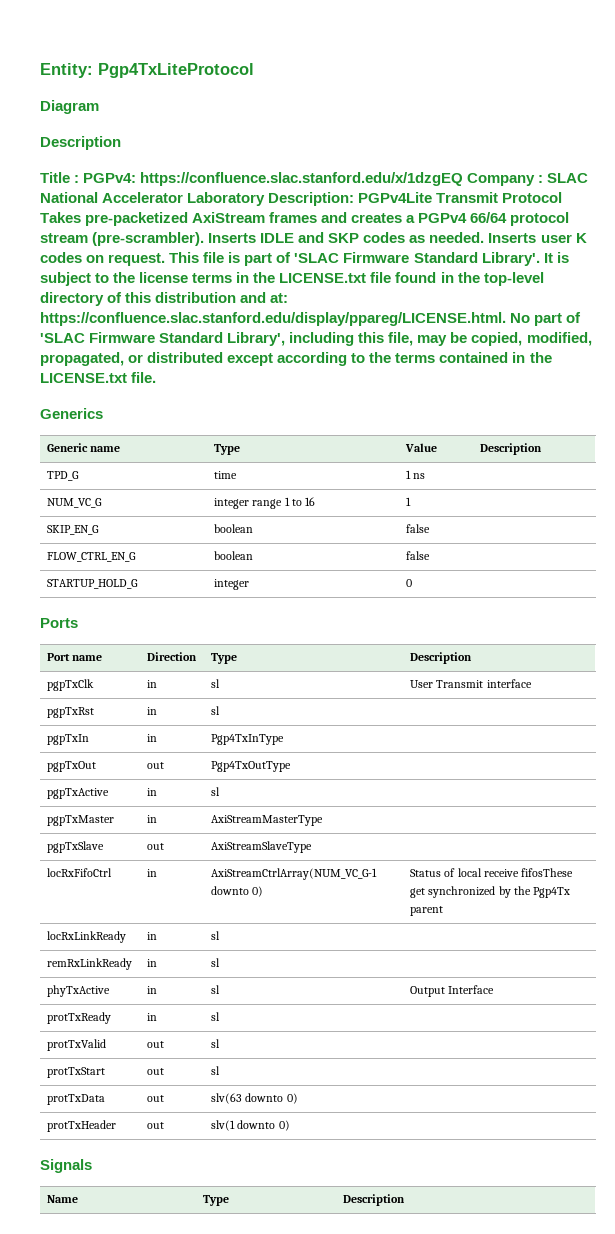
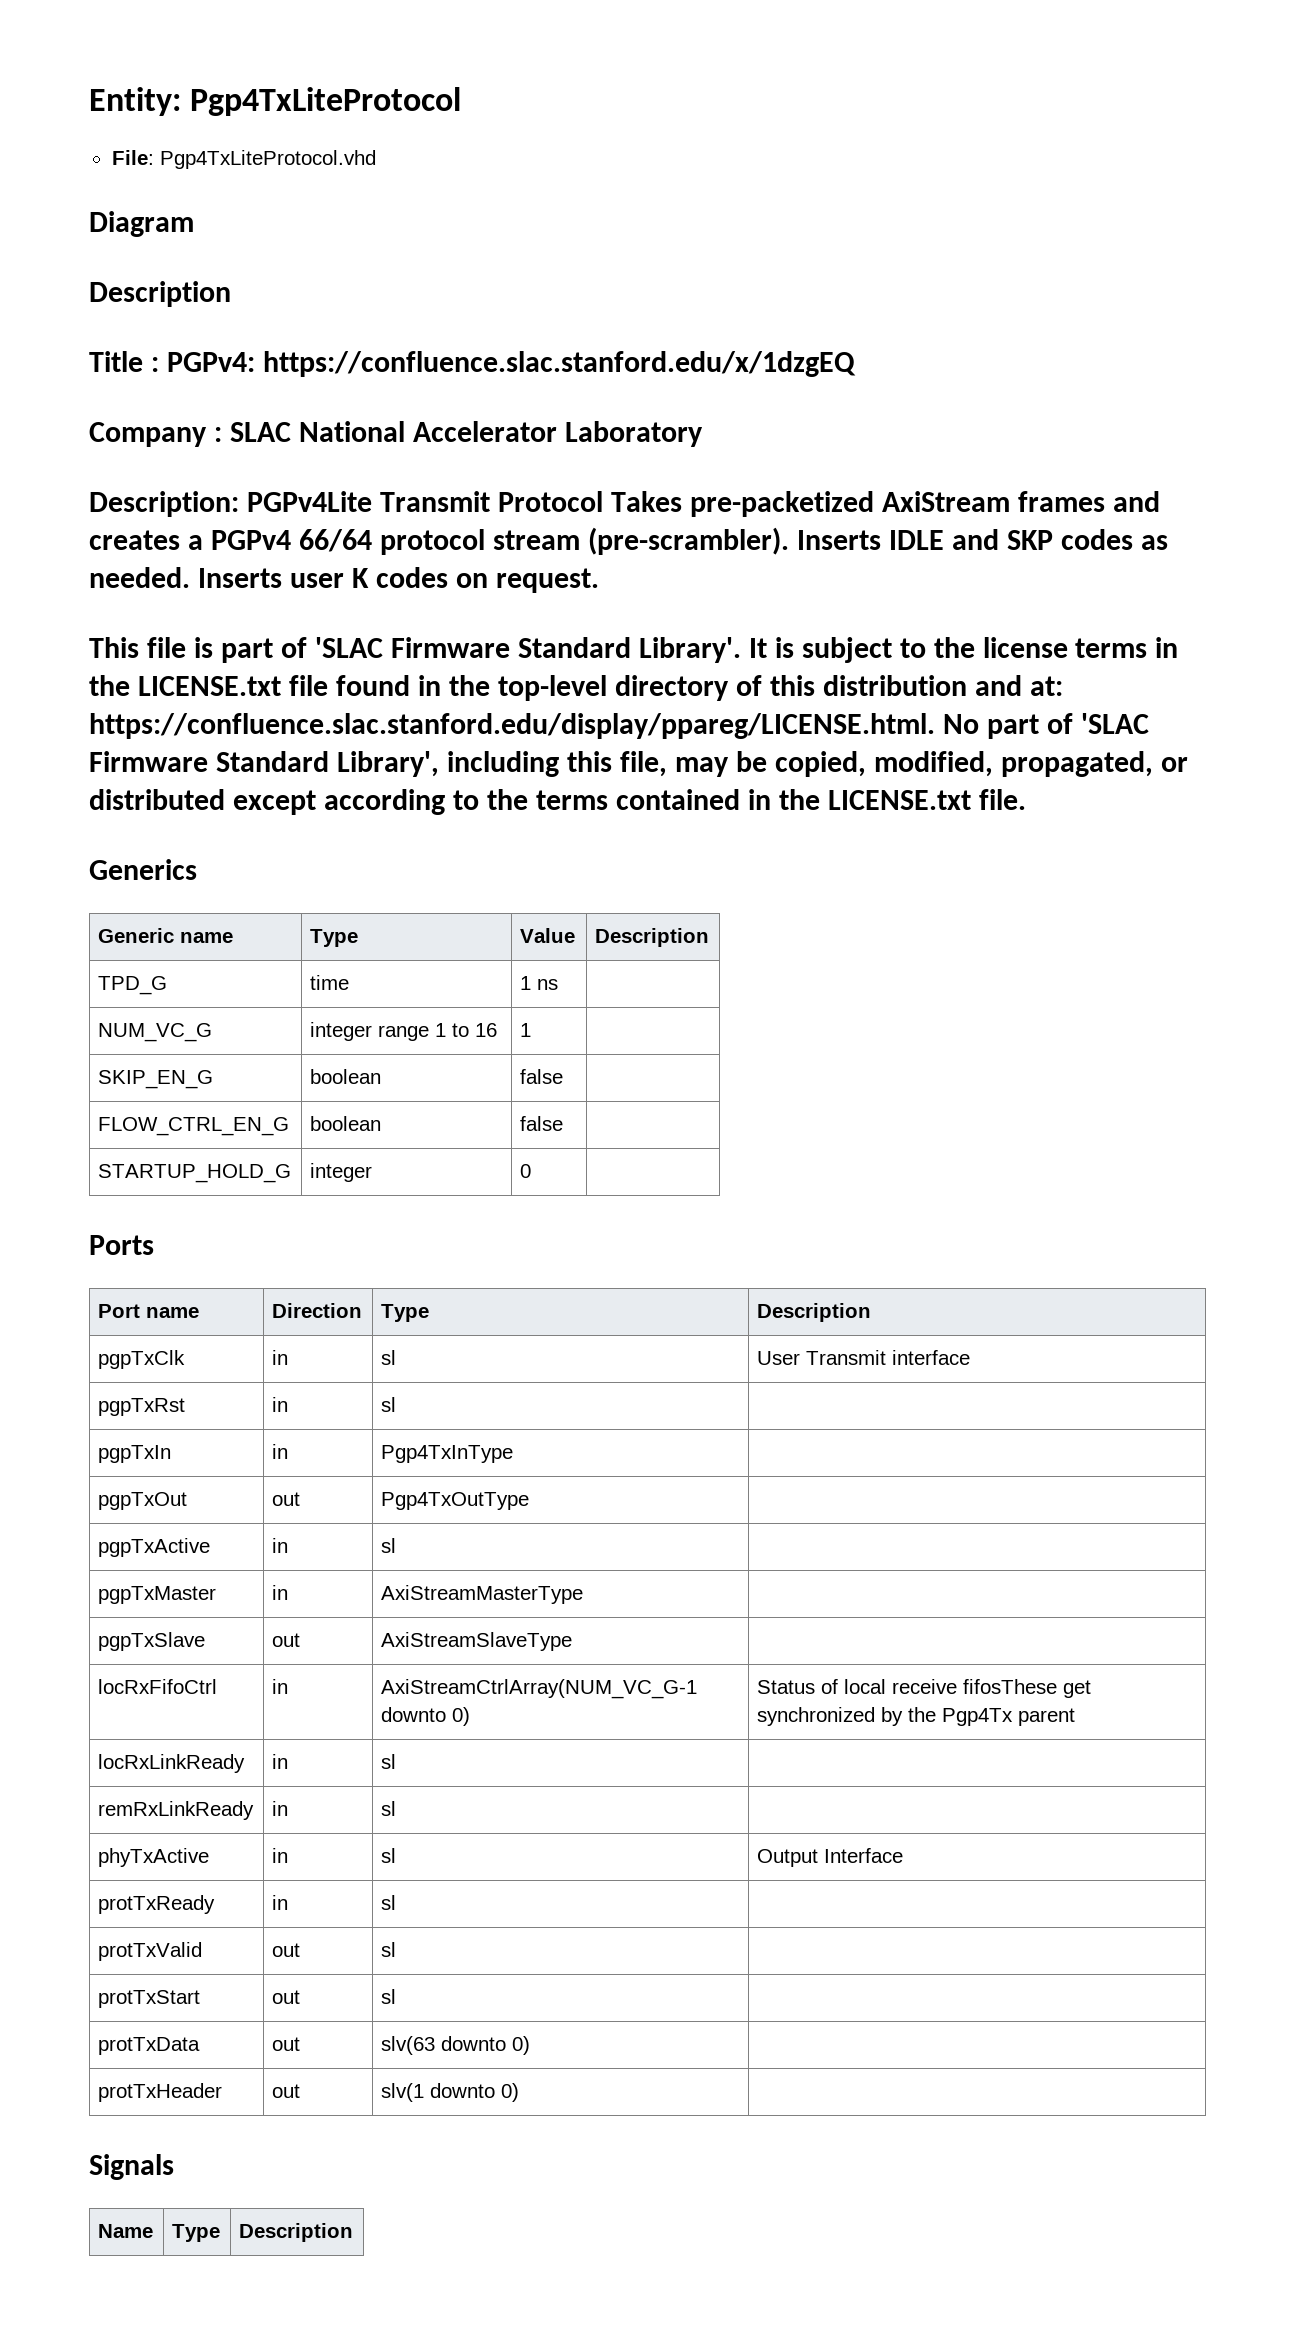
+ File: Pgp4TxLiteProtocol.vhd
- Title : PGPv4: https://confluence.slac.stanford.edu/x/1dzgEQ Company : SLAC National Accelerator Laboratory Description: PGPv4Lite Transmit Protocol Takes pre-packetized AxiStream frames and creates a PGPv4 66/64 protocol stream (pre-scrambler).
+ Title : PGPv4: https://confluence.slac.stanford.edu/x/1dzgEQ
+ Company : SLAC National Accelerator Laboratory
+ Description: PGPv4Lite Transmit Protocol Takes pre-packetized AxiStream frames and creates a PGPv4 66/64 protocol stream (pre-scrambler).
- Inserts user K codes on request. This file is part of 'SLAC Firmware Standard Library'.
+ Inserts user K codes on request.
+ This file is part of 'SLAC Firmware Standard Library'.

